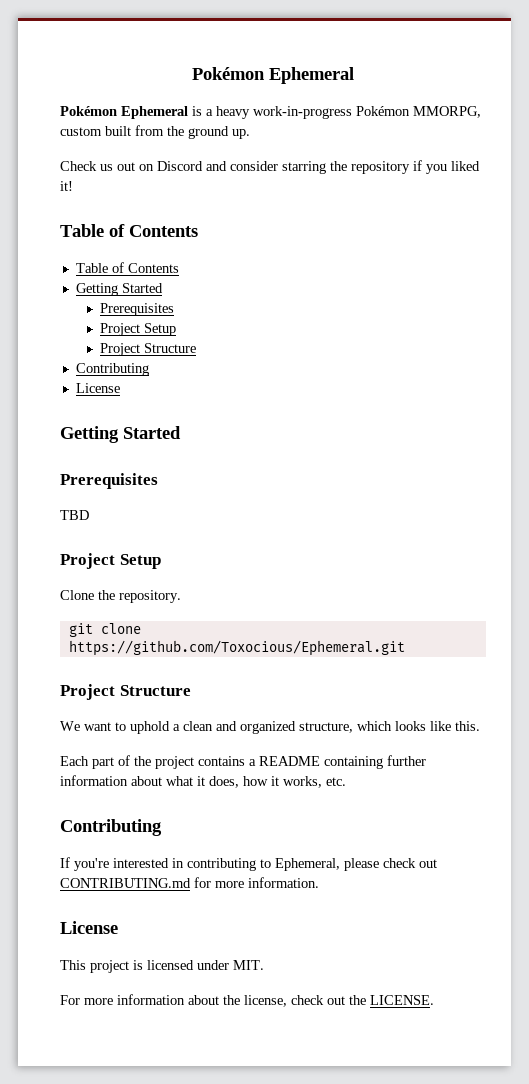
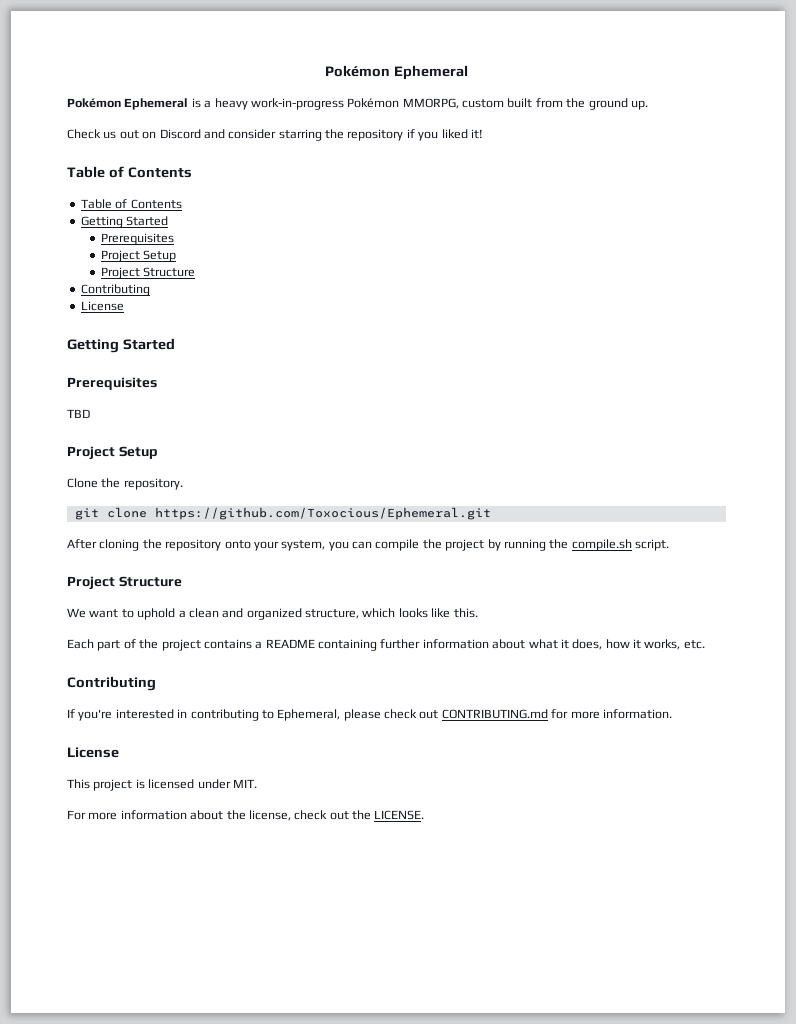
+ After cloning the repository onto your system, you can compile the project by running the compile.sh script.

